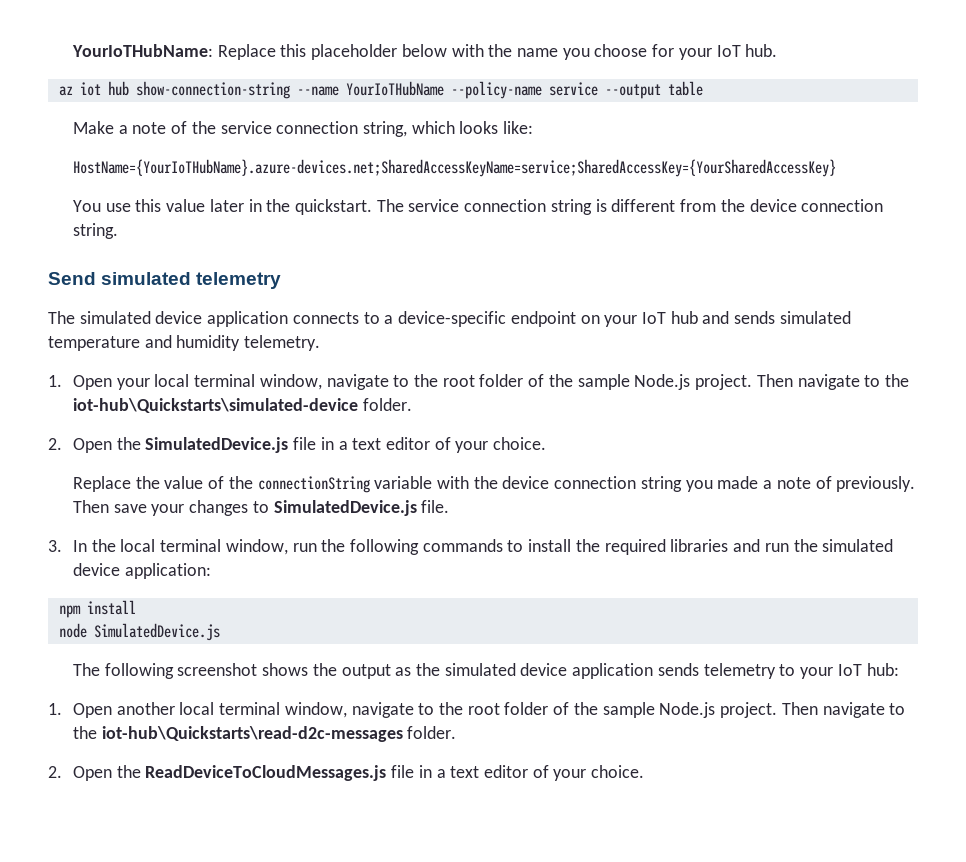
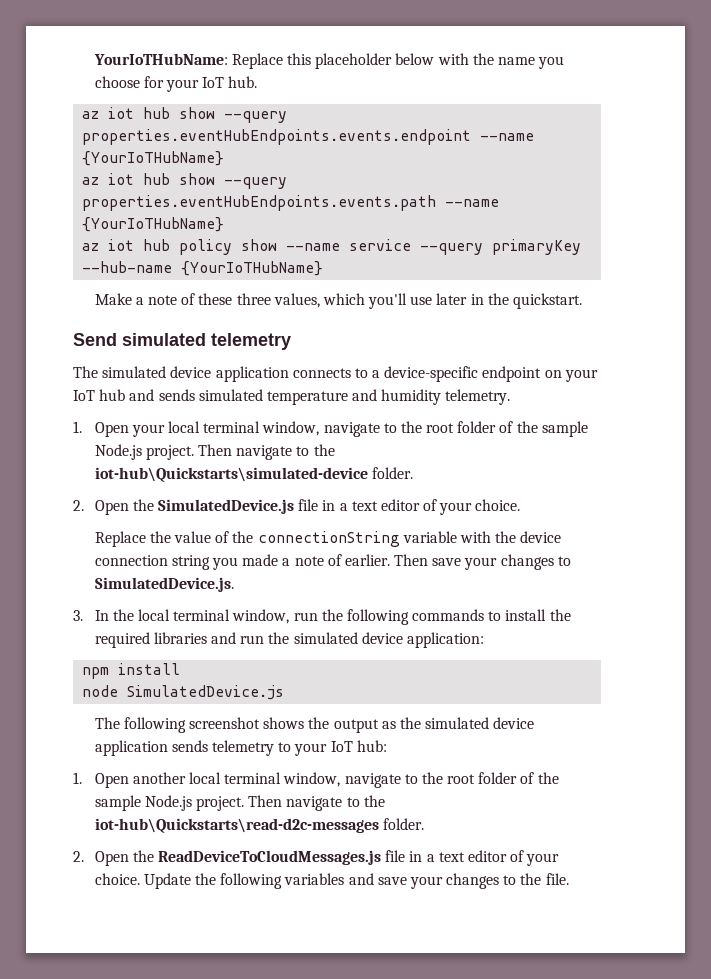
- az iot hub show-connection-string --name YourIoTHubName --policy-name service --output table
- Make a note of the service connection string, which looks like:
- HostName={YourIoTHubName}.azure-devices.net;SharedAccessKeyName=service;SharedAccessKey={YourSharedAccessKey}
- You use this value later in the quickstart. The service connection string is different from the device connection string.
+ az iot hub show --query properties.eventHubEndpoints.events.endpoint --name {YourIoTHubName}
+ az iot hub show --query properties.eventHubEndpoints.events.path --name {YourIoTHubName}
+ az iot hub policy show --name service --query primaryKey --hub-name {YourIoTHubName}
+ Make a note of these three values, which you'll use later in the quickstart.
- Replace the value of the connectionString variable with the device connection string you made a note of previously.
+ Replace the value of the connectionString variable with the device connection string you made a note of earlier.
- Then save your changes to SimulatedDevice.js file.
+ Then save your changes to SimulatedDevice.js.
+ Update the following variables and save your changes to the file.

